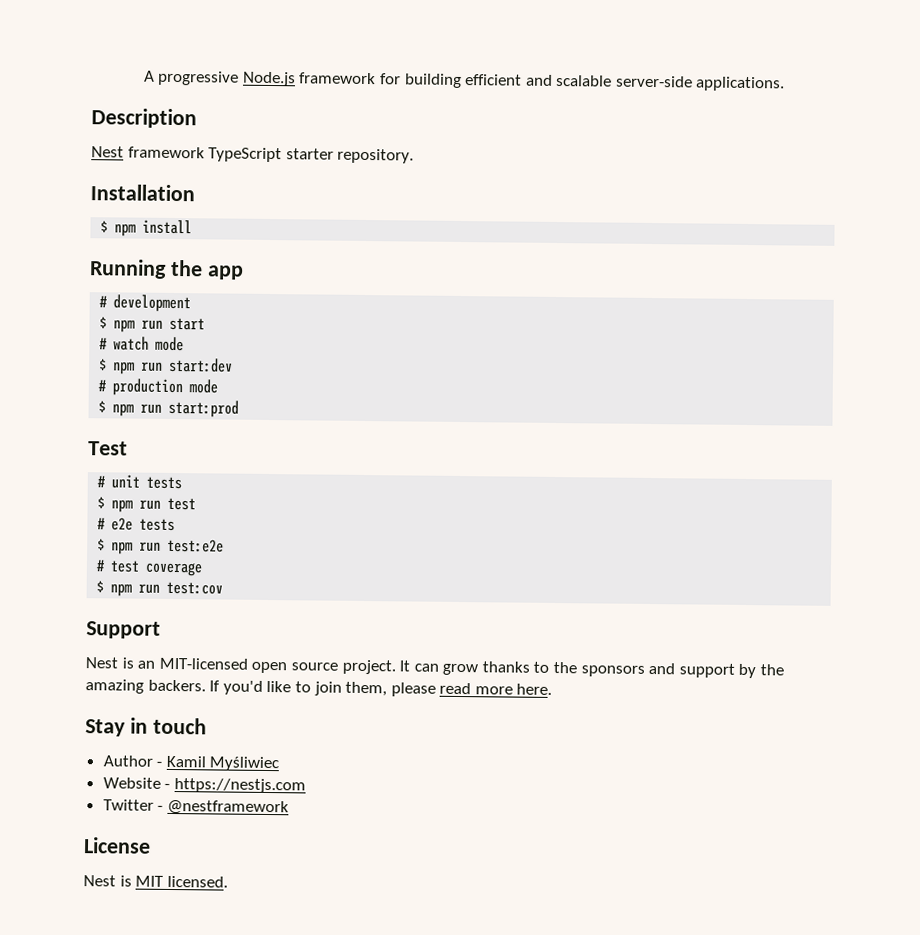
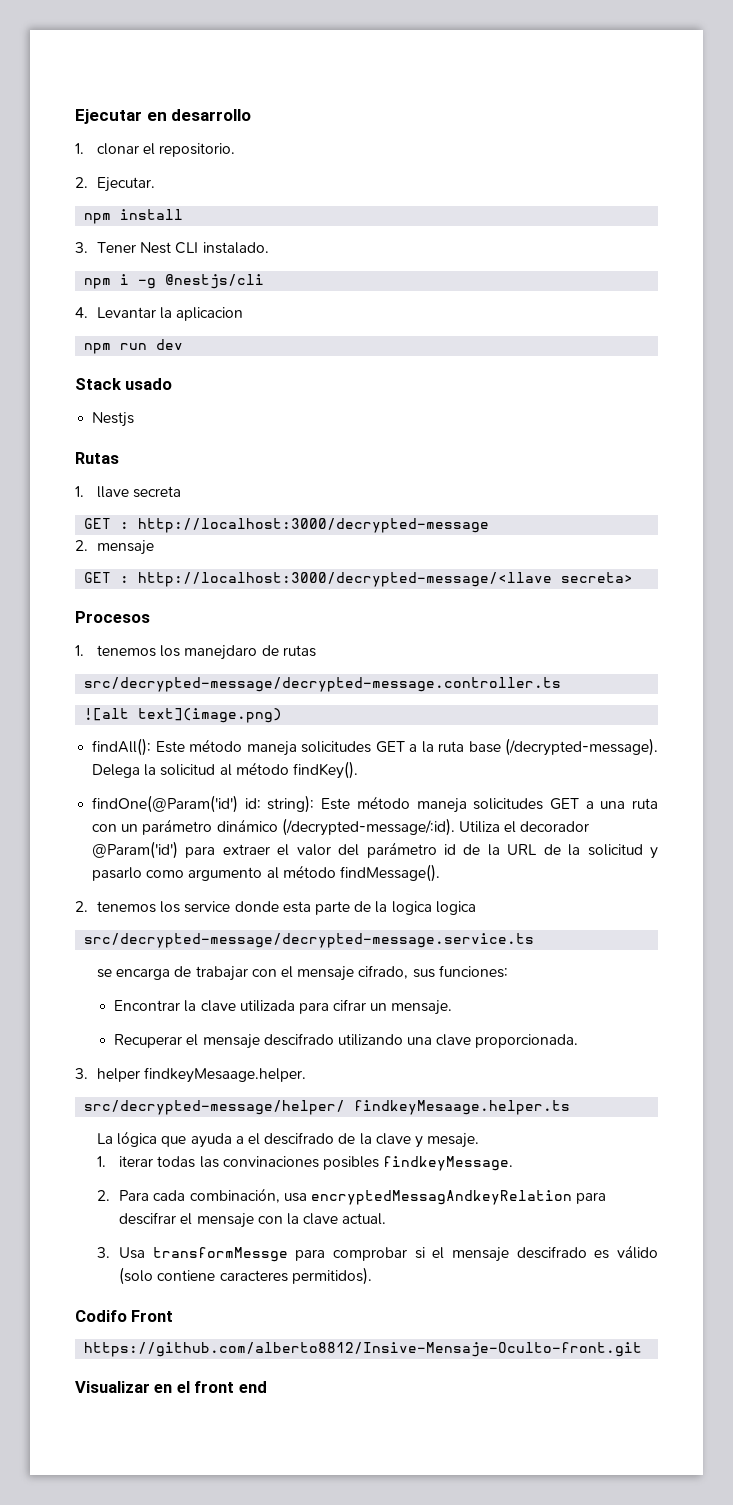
- A progressive Node.js framework for building efficient and scalable server-side applications.
- Description
- Nest framework TypeScript starter repository.
- Installation
- $ npm install
- Running the app
- # development
- $ npm run start
- # watch mode
- $ npm run start:dev
- # production mode
- $ npm run start:prod
- Test
- # unit tests
- $ npm run test
- # e2e tests
- $ npm run test:e2e
- # test coverage
- $ npm run test:cov
- Support
- Nest is an MIT-licensed open source project. It can grow thanks to the sponsors and support by the amazing backers. If you'd like to join them, please read more here.
- Stay in touch
- Author - Kamil Myśliwiec
- Website - https://nestjs.com
- Twitter - @nestframework
- License
- Nest is MIT licensed.
+ Ejecutar en desarrollo
+ 1. clonar el repositorio.
+ 2. Ejecutar.
+ npm install
+ 3. Tener Nest CLI instalado.
+ npm i -g @nestjs/cli
+ 4. Levantar la aplicacion
+ npm run dev
+ Stack usado
+ Nestjs
+ Rutas
+ 1. llave secreta
+ GET : http://localhost:3000/decrypted-message
+ 2. mensaje
+ GET : http://localhost:3000/decrypted-message/<llave secreta>
+ Procesos
+ 1. tenemos los manejdaro de rutas
+ src/decrypted-message/decrypted-message.controller.ts
+ ![alt text](image.png)
+ findAll(): Este método maneja solicitudes GET a la ruta base (/decrypted-message). Delega la solicitud al método findKey().
+ findOne(@Param('id') id: string): Este método maneja solicitudes GET a una ruta con un parámetro dinámico (/decrypted-message/:id). Utiliza el decorador @Param('id') para extraer el valor del parámetro id de la URL de la solicitud y pasarlo como argumento al método findMessage().
+ 2. tenemos los service donde esta parte de la logica logica
+ src/decrypted-message/decrypted-message.service.ts
+ se encarga de trabajar con el mensaje cifrado, sus funciones:
+ Encontrar la clave utilizada para cifrar un mensaje.
+ Recuperar el mensaje descifrado utilizando una clave proporcionada.
+ 3. helper findkeyMesaage.helper.
+ src/decrypted-message/helper/ findkeyMesaage.helper.ts
+ La lógica que ayuda a el descifrado de la clave y mesaje.
+ 1. iterar todas las convinaciones posibles findkeyMessage.
+ 2. Para cada combinación, usa encryptedMessagAndkeyRelation para descifrar el mensaje con la clave actual.
+ 3. Usa transformMessge para comprobar si el mensaje descifrado es válido (solo contiene caracteres permitidos).
+ Codifo Front
+ https://github.com/alberto8812/Insive-Mensaje-Oculto-front.git
+ Visualizar en el front end

